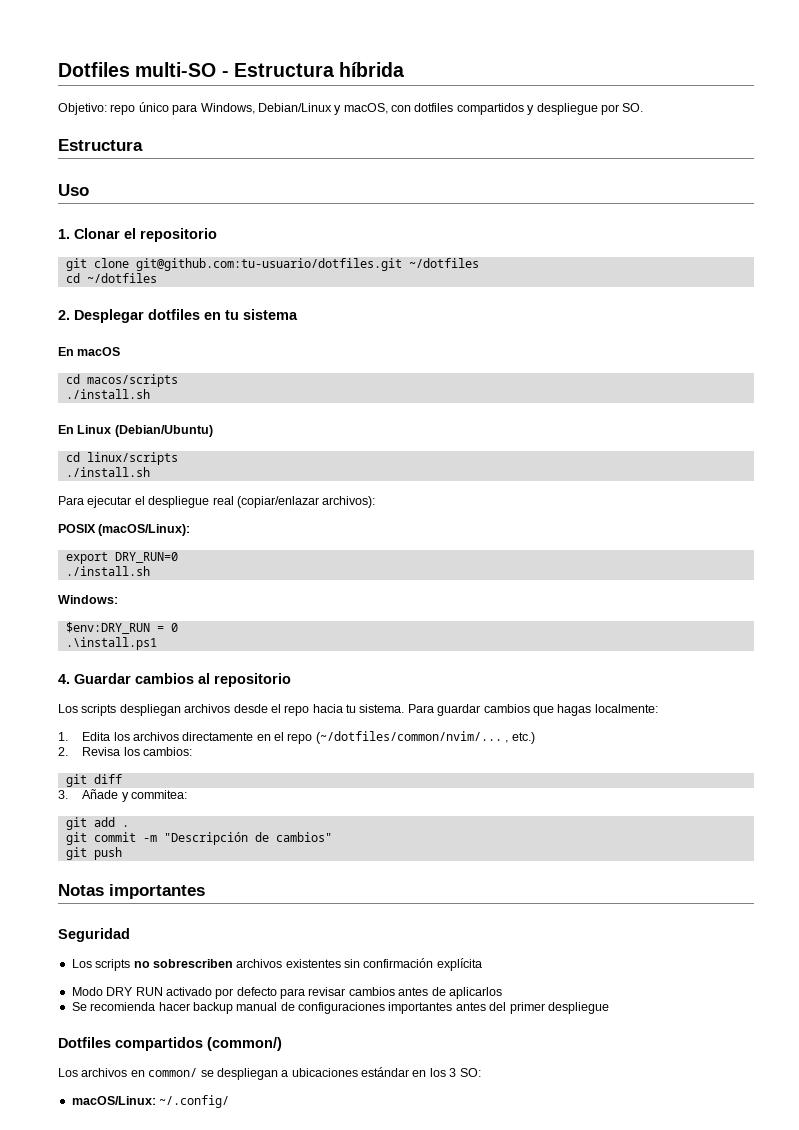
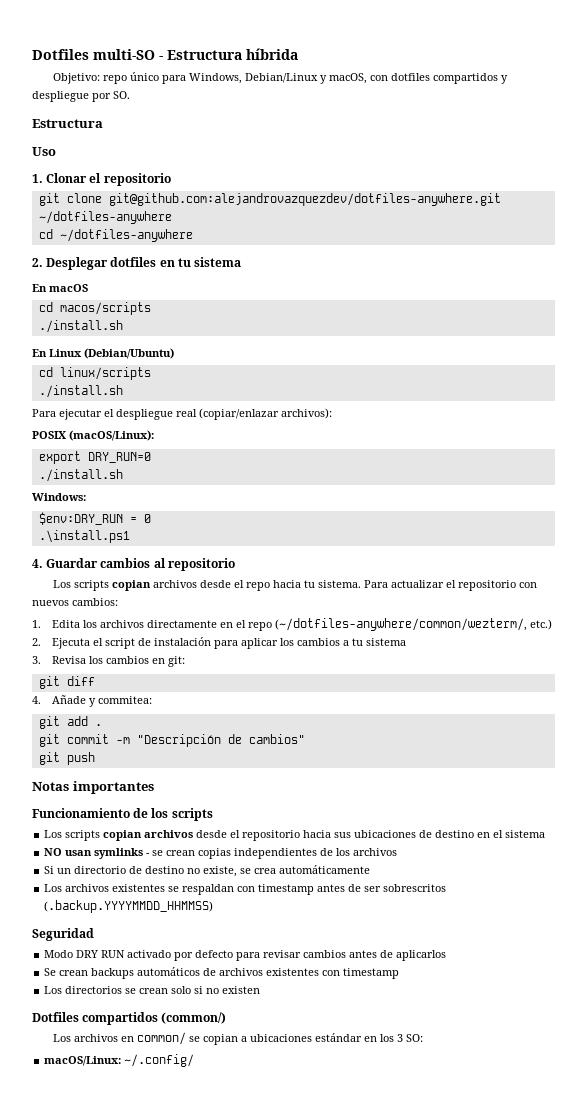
- git clone git@github.com:tu-usuario/dotfiles.git ~/dotfiles
- cd ~/dotfiles
+ git clone git@github.com:alejandrovazquezdev/dotfiles-anywhere.git ~/dotfiles-anywhere
+ cd ~/dotfiles-anywhere
- Los scripts despliegan archivos desde el repo hacia tu sistema.
+ Los scripts copian archivos desde el repo hacia tu sistema.
- Para guardar cambios que hagas localmente:
+ Para actualizar el repositorio con nuevos cambios:
- 1. Edita los archivos directamente en el repo (~/dotfiles/common/nvim/... , etc.)
+ 1. Edita los archivos directamente en el repo (~/dotfiles-anywhere/common/wezterm/, etc.)
- 2. Revisa los cambios:
+ 2. Ejecuta el script de instalación para aplicar los cambios a tu sistema
+ 3. Revisa los cambios en git:
- 3. Añade y commitea:
+ 4. Añade y commitea:
+ Funcionamiento de los scripts
+ Los scripts copian archivos desde el repositorio hacia sus ubicaciones de destino en el sistema
+ NO usan symlinks - se crean copias independientes de los archivos
+ Si un directorio de destino no existe, se crea automáticamente
+ Los archivos existentes se respaldan con timestamp antes de ser sobrescritos (.backup.YYYYMMDD_HHMMSS)
  Seguridad
- Los scripts no sobrescriben archivos existentes sin confirmación explícita
- Se recomienda hacer backup manual de configuraciones importantes antes del primer despliegue
+ Se crean backups automáticos de archivos existentes con timestamp
+ Los directorios se crean solo si no existen
- Los archivos en common/ se despliegan a ubicaciones estándar en los 3 SO:
+ Los archivos en common/ se copian a ubicaciones estándar en los 3 SO:

